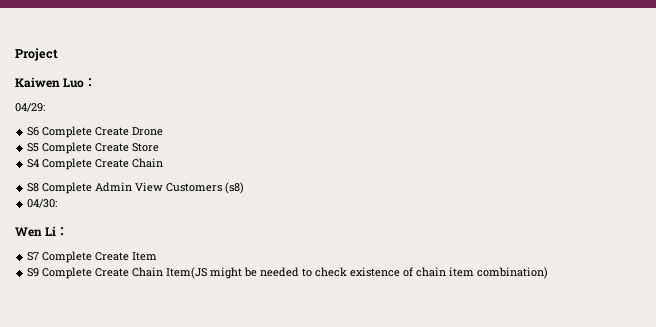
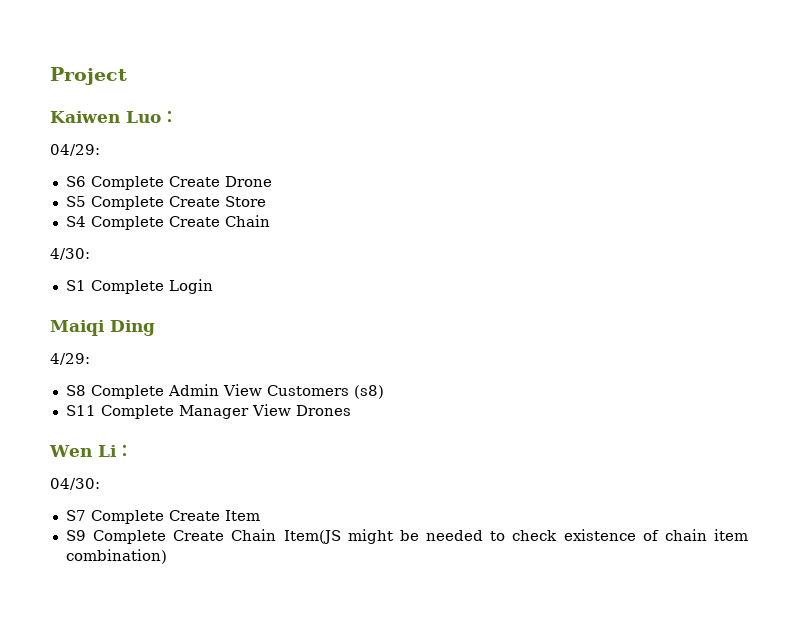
+ 4/30:
+ S1 Complete Login
+ Maiqi Ding
+ 4/29:
- 04/30:
+ S11 Complete Manager View Drones
+ 04/30:

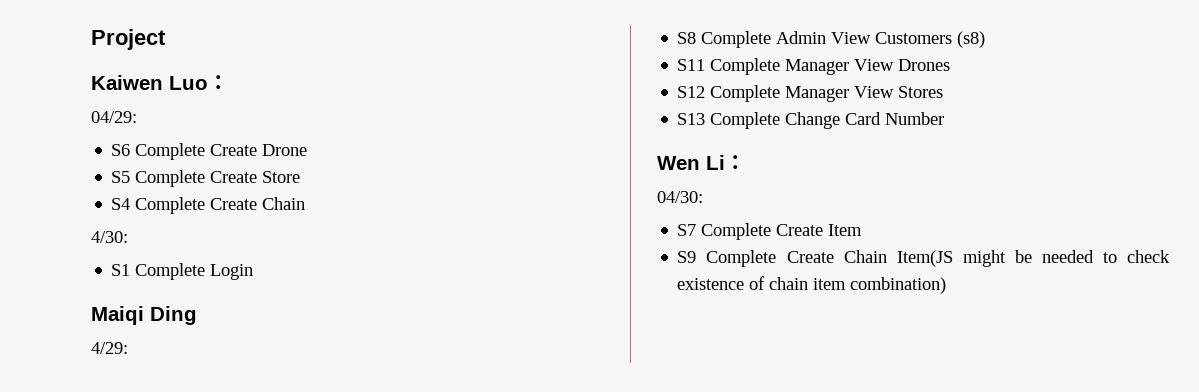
+ S12 Complete Manager View Stores
+ S13 Complete Change Card Number

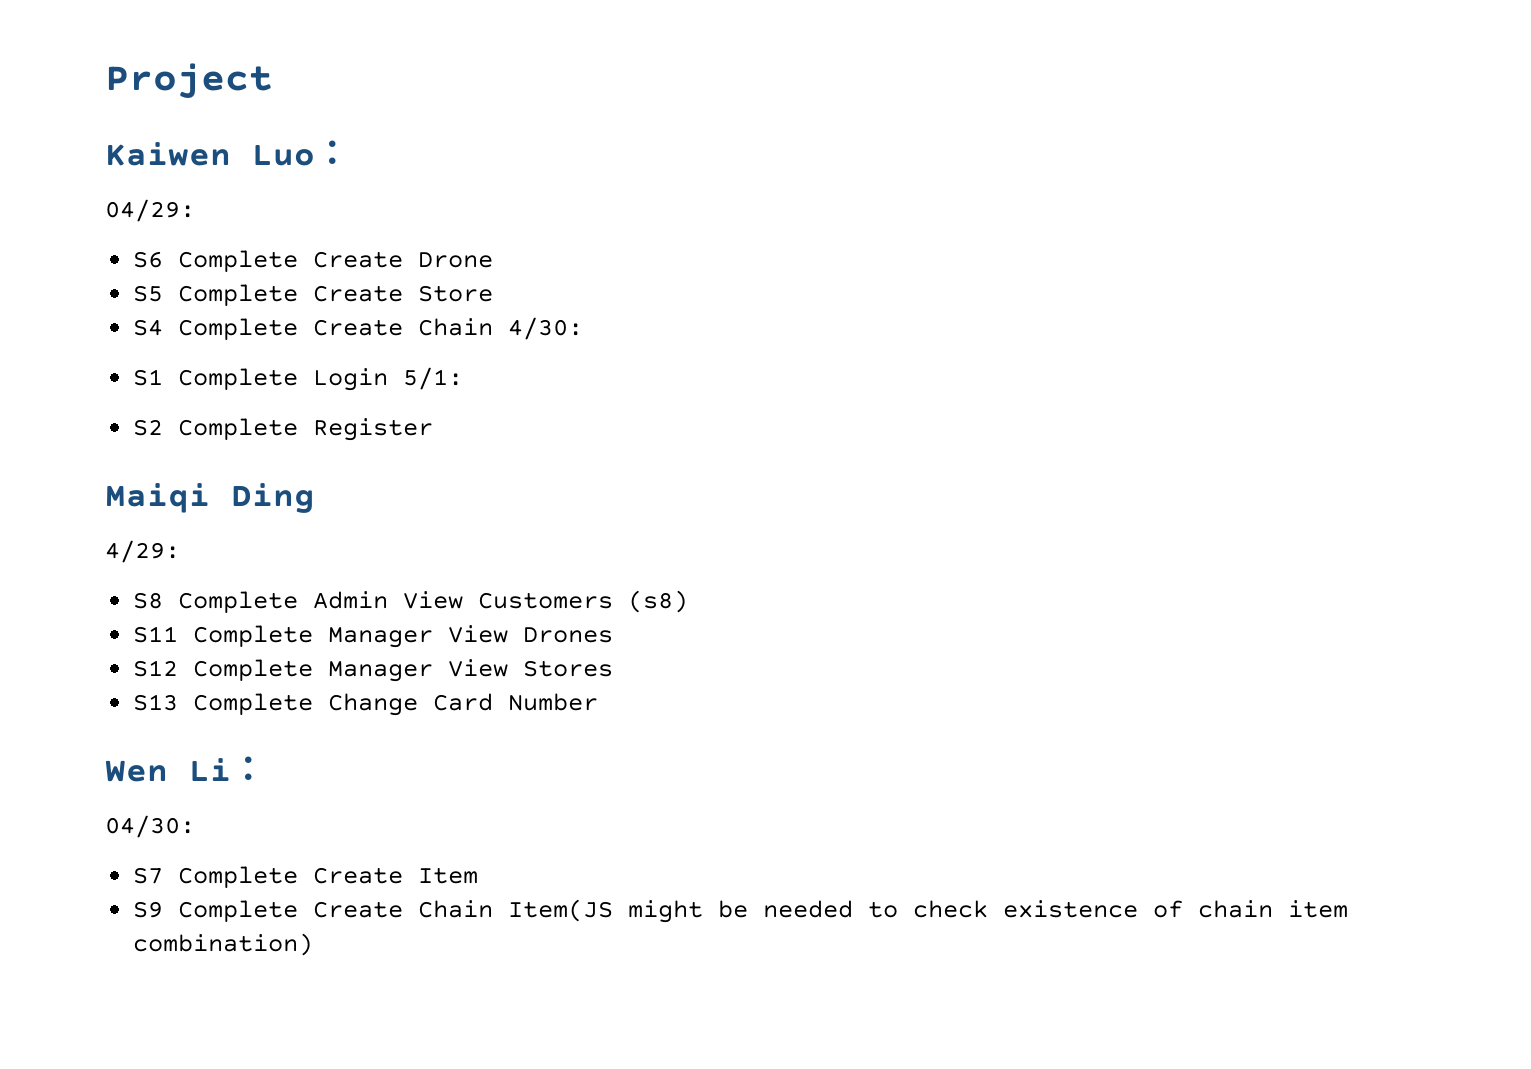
- S4 Complete Create Chain
- 4/30:
+ S4 Complete Create Chain 4/30:
- S1 Complete Login
+ S1 Complete Login 5/1:
+ S2 Complete Register

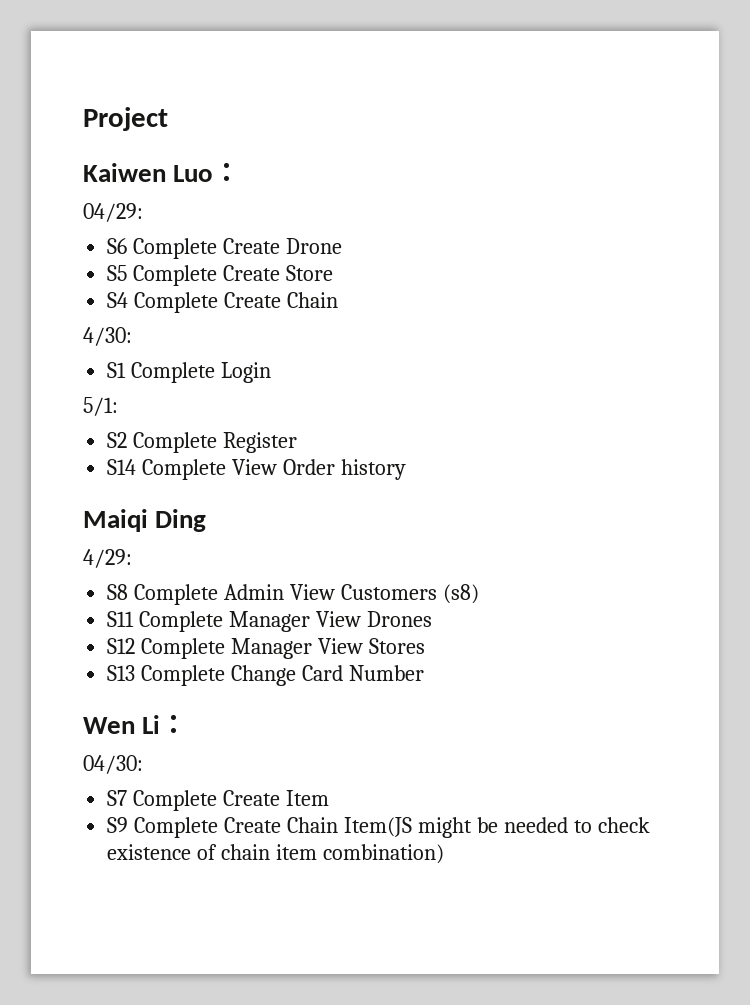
- S4 Complete Create Chain 4/30:
+ S4 Complete Create Chain
+ 4/30:
- S1 Complete Login 5/1:
+ S1 Complete Login
+ 5/1:
+ S14 Complete View Order history

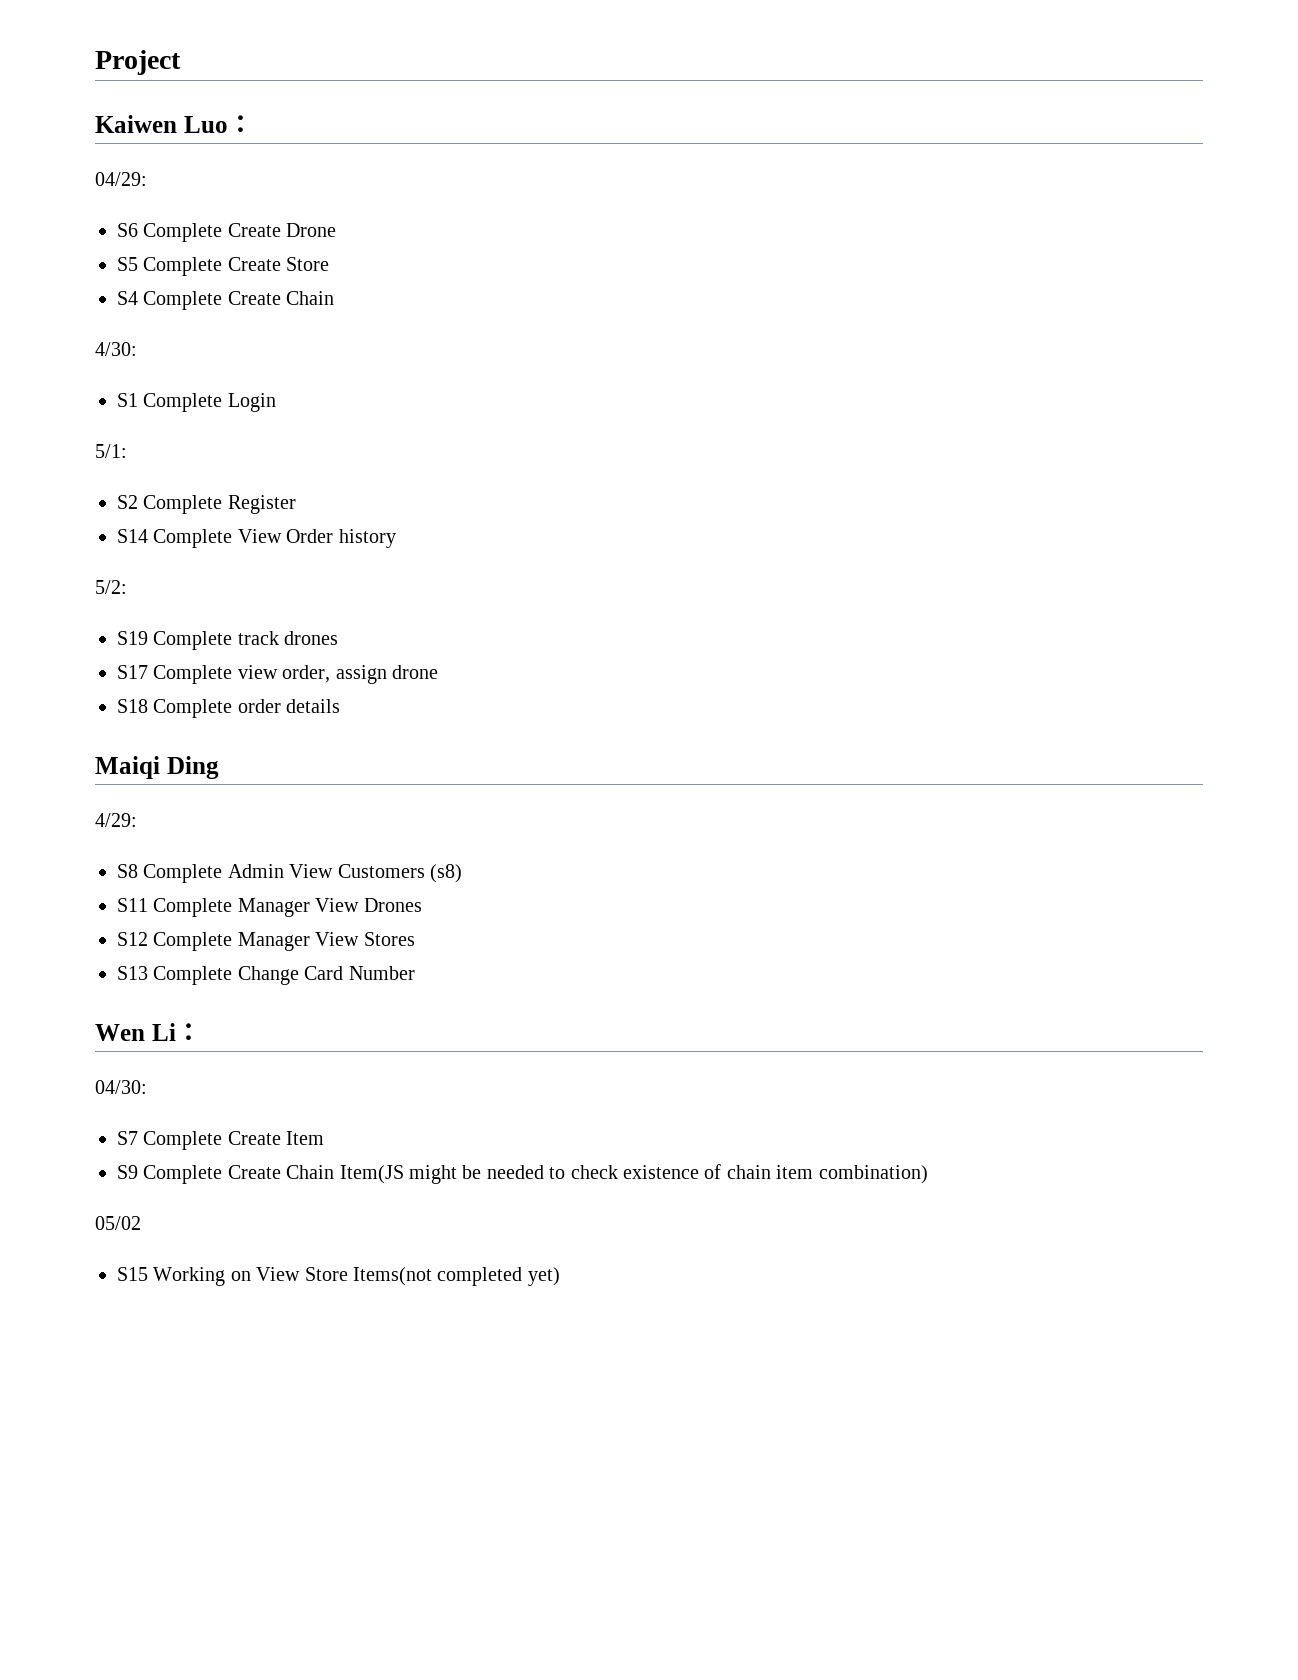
+ 5/2:
+ S19 Complete track drones
+ S17 Complete view order, assign drone
+ S18 Complete order details
+ 05/02
+ S15 Working on View Store Items(not completed yet)

